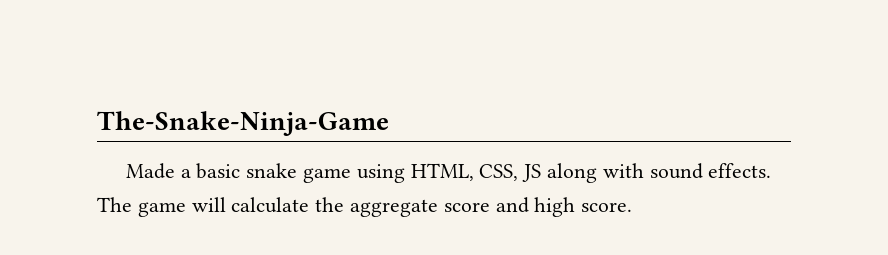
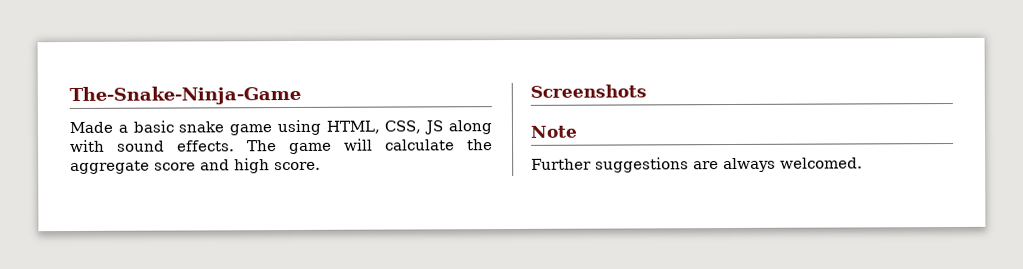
+ Screenshots
+ Note
+ Further suggestions are always welcomed.

